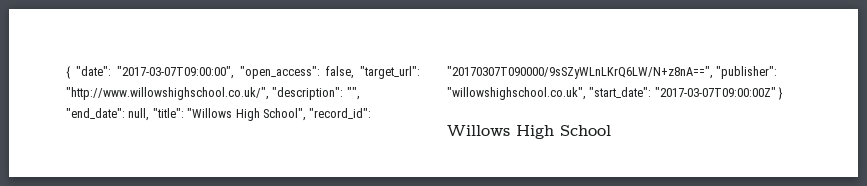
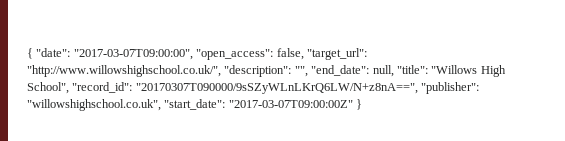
- Willows High School

